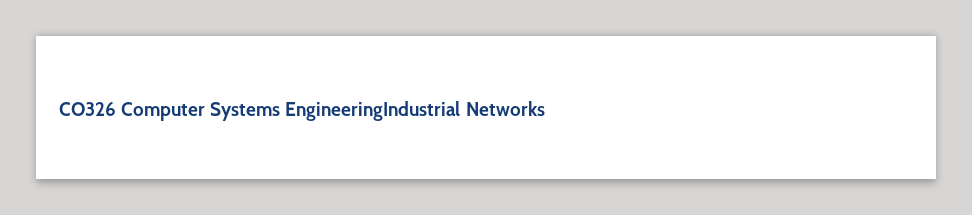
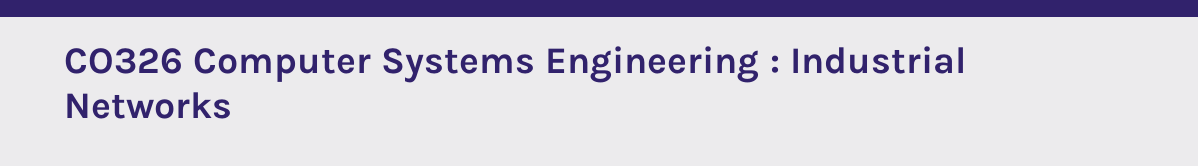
- CO326 Computer Systems EngineeringIndustrial Networks
+ CO326 Computer Systems Engineering : Industrial Networks

